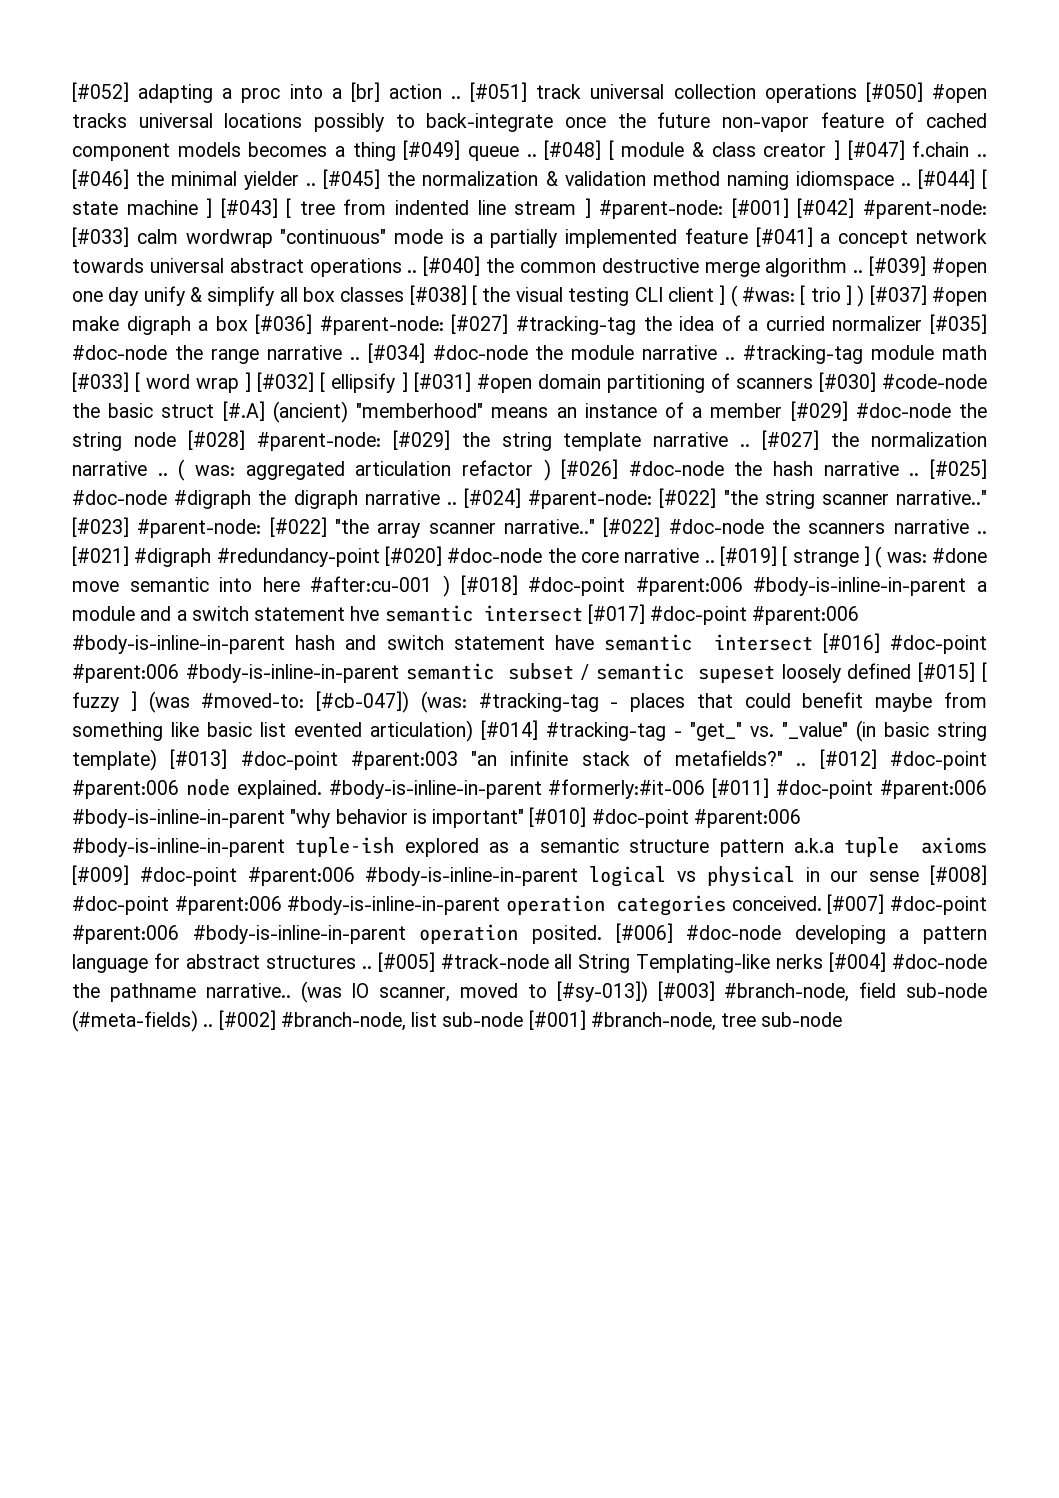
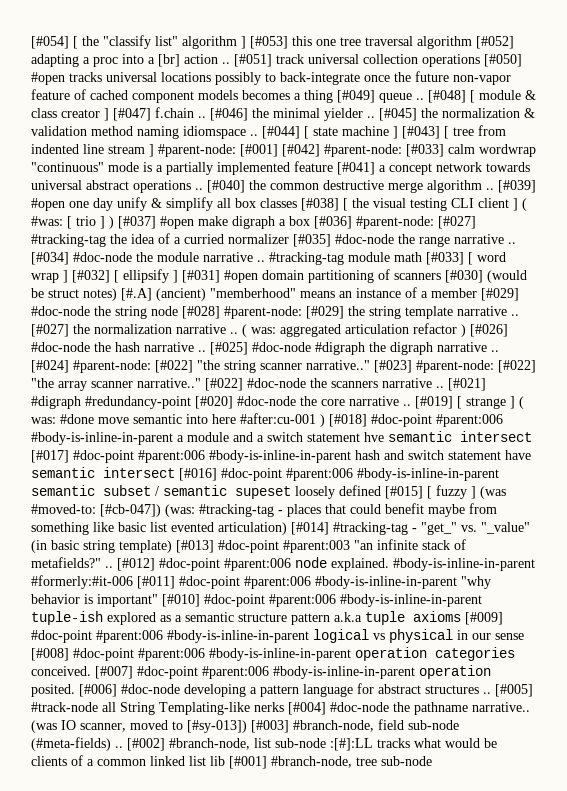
- [#052] adapting a proc into a [br] action ..
+ [#054] [ the "classify list" algorithm ] [#053] this one tree traversal algorithm [#052] adapting a proc into a [br] action ..
- #tracking-tag module math [#033] [ word wrap ] [#032] [ ellipsify ] [#031] #open domain partitioning of scanners [#030] #code-node the basic struct [#.A] (ancient) "memberhood" means an instance of a member [#029] #doc-node the string node [#028] #parent-node: [#029] the string template narrative ..
+ #tracking-tag module math [#033] [ word wrap ] [#032] [ ellipsify ] [#031] #open domain partitioning of scanners [#030] (would be struct notes) [#.A] (ancient) "memberhood" means an instance of a member [#029] #doc-node the string node [#028] #parent-node: [#029] the string template narrative ..
- [#002] #branch-node, list sub-node [#001] #branch-node, tree sub-node
+ [#002] #branch-node, list sub-node :[#]:LL tracks what would be clients of a common linked list lib [#001] #branch-node, tree sub-node

